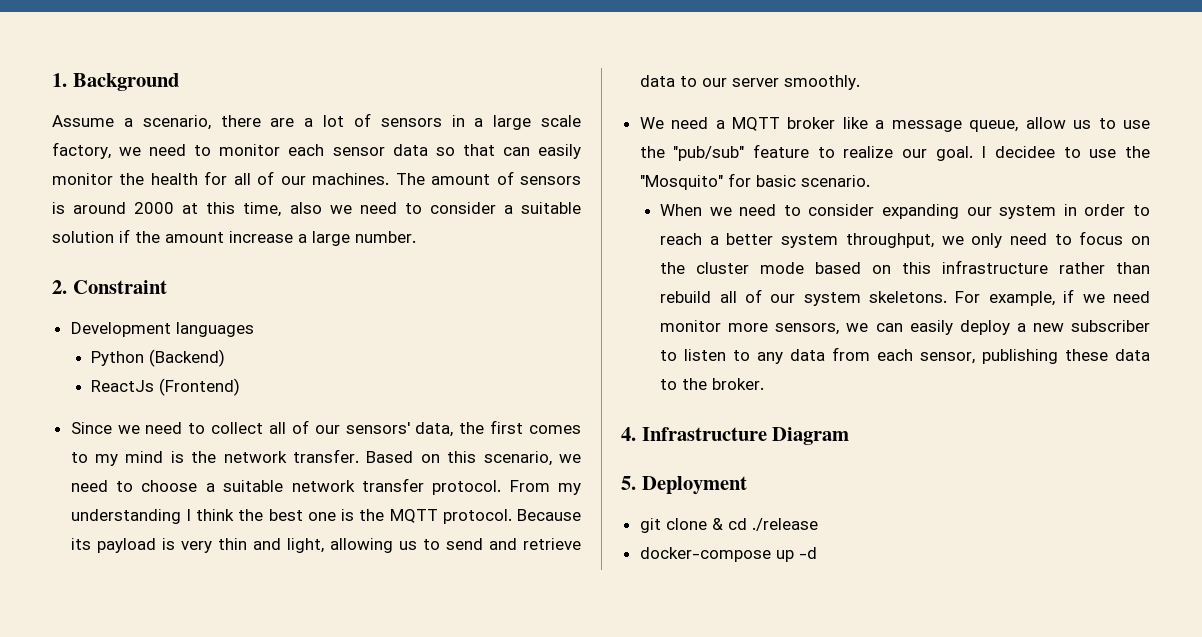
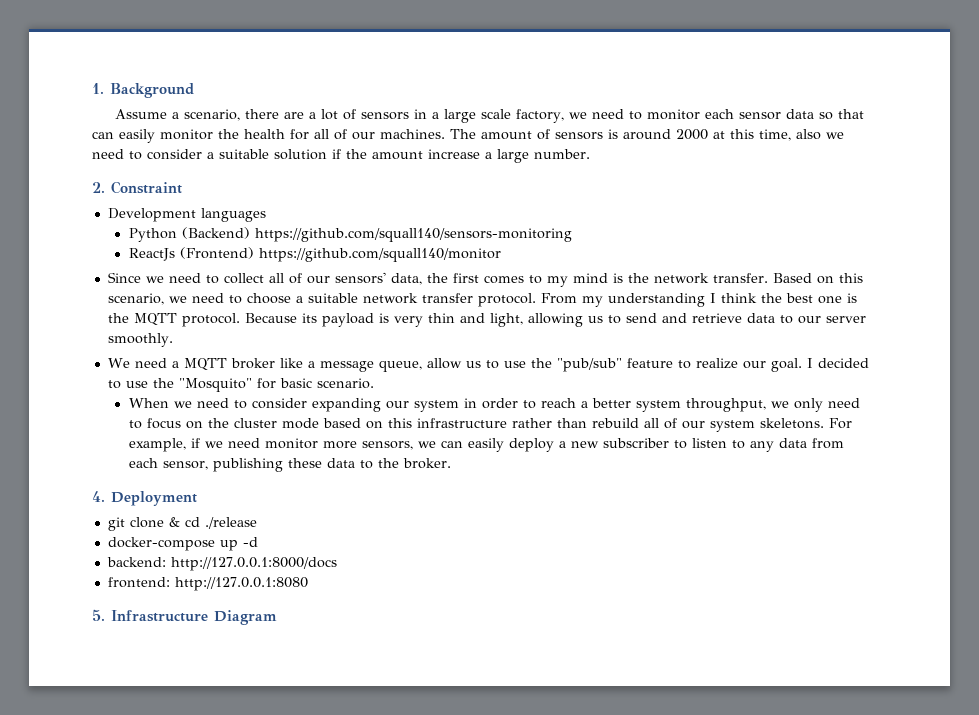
- Python (Backend)
+ Python (Backend) https://github.com/squall140/sensors-monitoring
- ReactJs (Frontend)
+ ReactJs (Frontend) https://github.com/squall140/monitor
- I decidee to use the "Mosquito" for basic scenario.
+ I decided to use the "Mosquito" for basic scenario.
- 4. Infrastructure Diagram
- 5. Deployment
+ 4. Deployment
+ backend: http://127.0.0.1:8000/docs
+ frontend: http://127.0.0.1:8080
+ 5. Infrastructure Diagram

